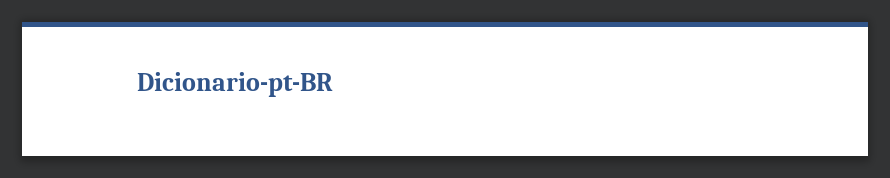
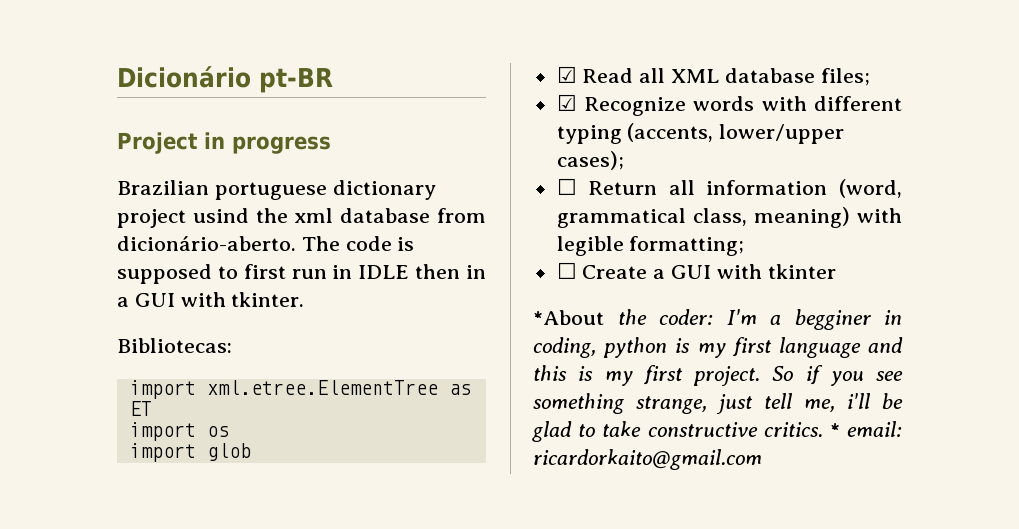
- Dicionario-pt-BR
+ Dicionário pt-BR
+ Project in progress
+ Brazilian portuguese dictionary project usind the xml database from dicionário-aberto. The code is supposed to first run in IDLE then in a GUI with tkinter.
+ Bibliotecas:
+ import xml.etree.ElementTree as ET
+ import os
+ import glob
+ ☑ Read all XML database files;
+ ☑ Recognize words with different typing (accents, lower/upper cases);
+ ☐ Return all information (word, grammatical class, meaning) with legible formatting;
+ ☐ Create a GUI with tkinter
+ *About the coder: I'm a begginer in coding, python is my first language and this is my first project. So if you see something strange, just tell me, i'll be glad to take constructive critics. * email: ricardorkaito@gmail.com

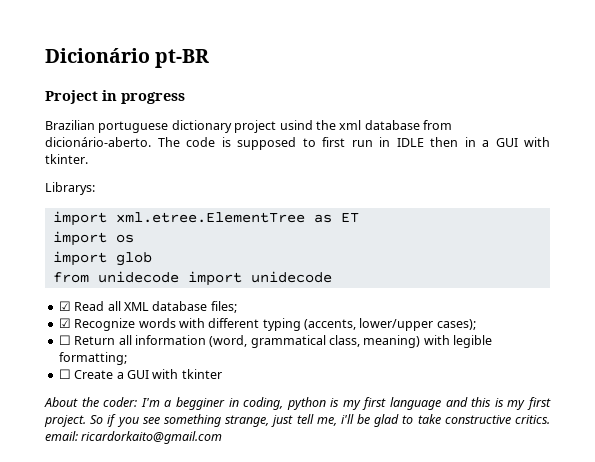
- Bibliotecas:
+ Librarys:
+ from unidecode import unidecode
- *About the coder: I'm a begginer in coding, python is my first language and this is my first project.
+ About the coder: I'm a begginer in coding, python is my first language and this is my first project.
- So if you see something strange, just tell me, i'll be glad to take constructive critics. * email: ricardorkaito@gmail.com
+ So if you see something strange, just tell me, i'll be glad to take constructive critics. email: ricardorkaito@gmail.com

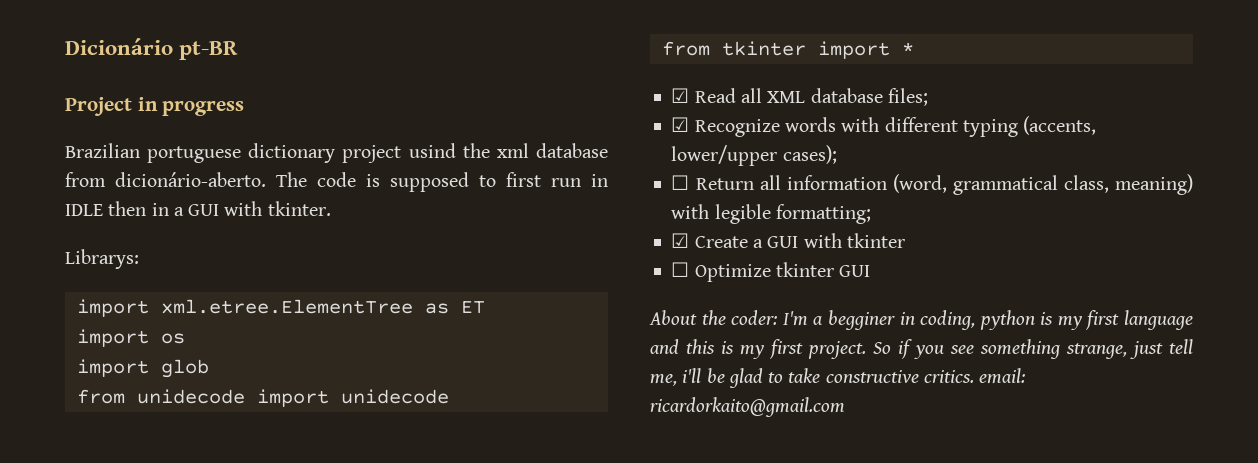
+ from tkinter import *
- ☐ Create a GUI with tkinter
+ ☑ Create a GUI with tkinter
+ ☐ Optimize tkinter GUI

